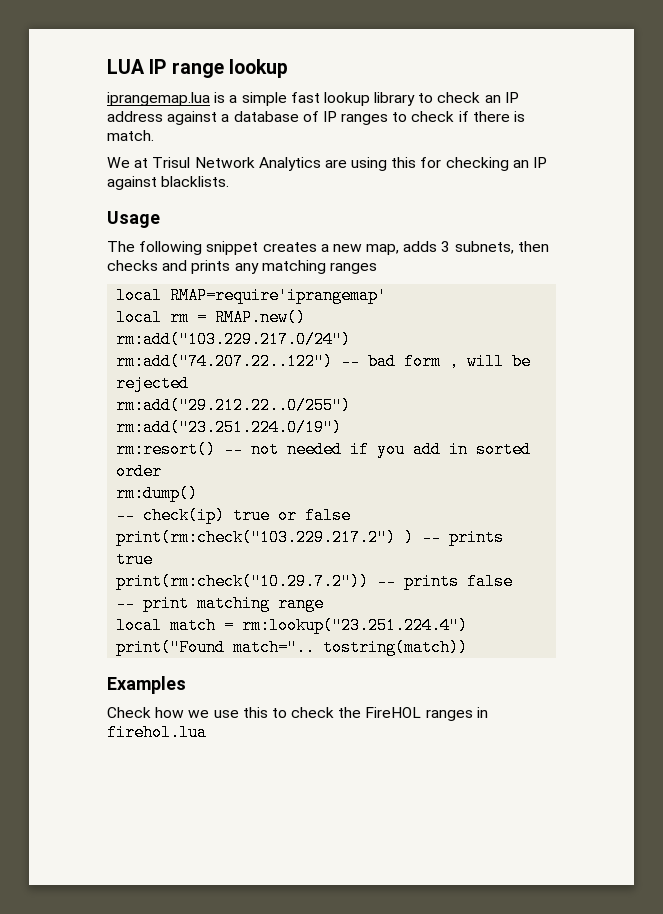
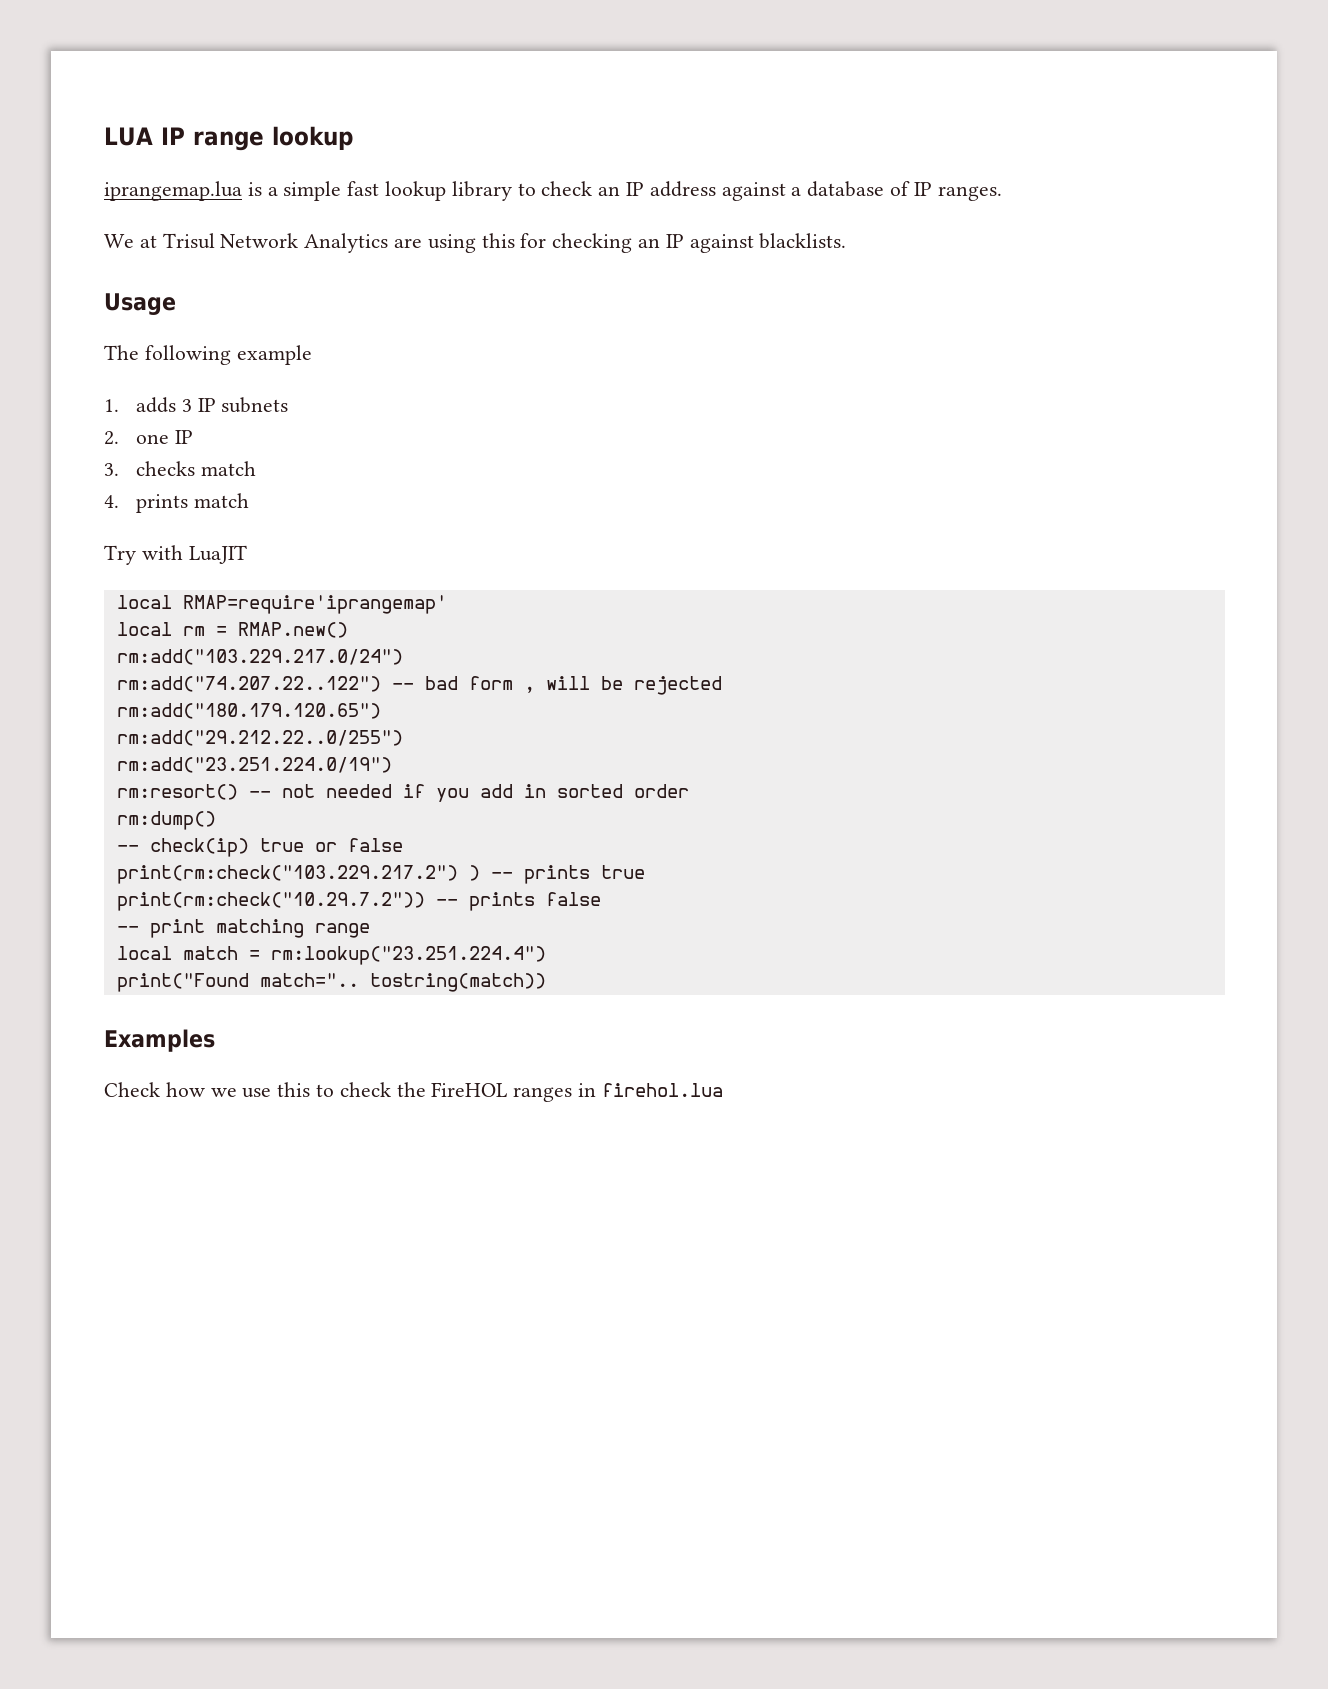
- iprangemap.lua is a simple fast lookup library to check an IP address against a database of IP ranges to check if there is match.
+ iprangemap.lua is a simple fast lookup library to check an IP address against a database of IP ranges.
- The following snippet creates a new map, adds 3 subnets, then checks and prints any matching ranges
+ The following example
+ 1. adds 3 IP subnets
+ 2. one IP
+ 3. checks match
+ 4. prints match
+ Try with LuaJIT
+ rm:add("180.179.120.65")

